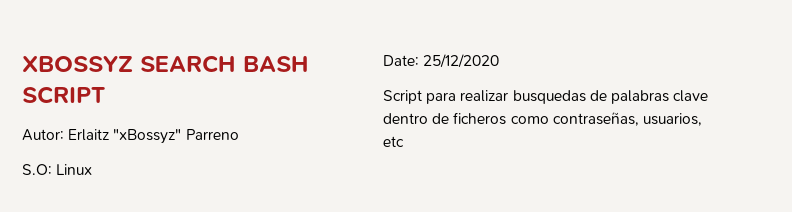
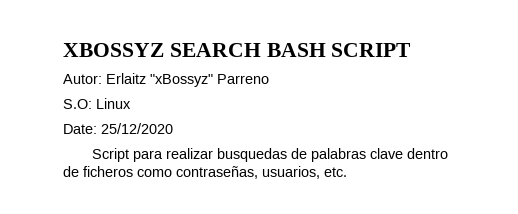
- Script para realizar busquedas de palabras clave dentro de ficheros como contraseñas, usuarios, etc
+ Script para realizar busquedas de palabras clave dentro de ficheros como contraseñas, usuarios, etc.

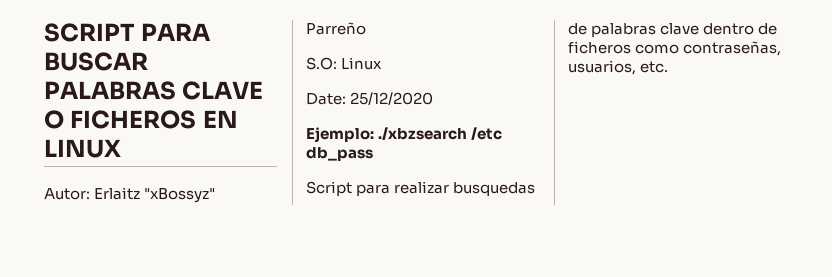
- XBOSSYZ SEARCH BASH SCRIPT
+ SCRIPT PARA BUSCAR PALABRAS CLAVE O FICHEROS EN LINUX
- Autor: Erlaitz "xBossyz" Parreno
+ Autor: Erlaitz "xBossyz" Parreño
+ Ejemplo: ./xbzsearch /etc db_pass

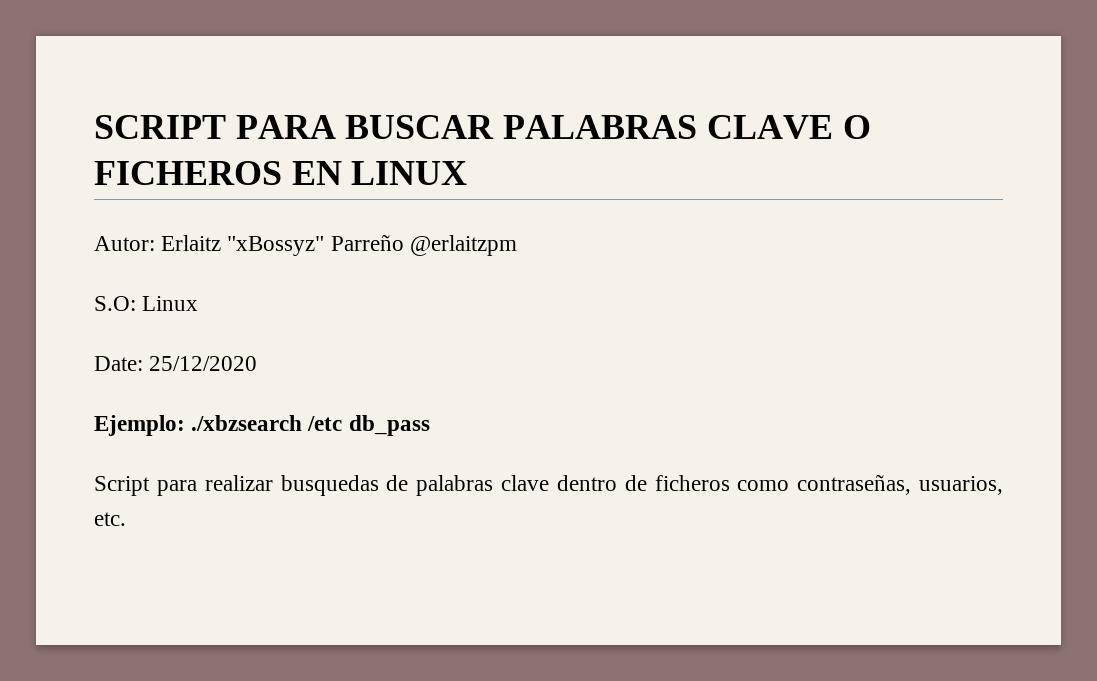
- Autor: Erlaitz "xBossyz" Parreño
+ Autor: Erlaitz "xBossyz" Parreño @erlaitzpm

